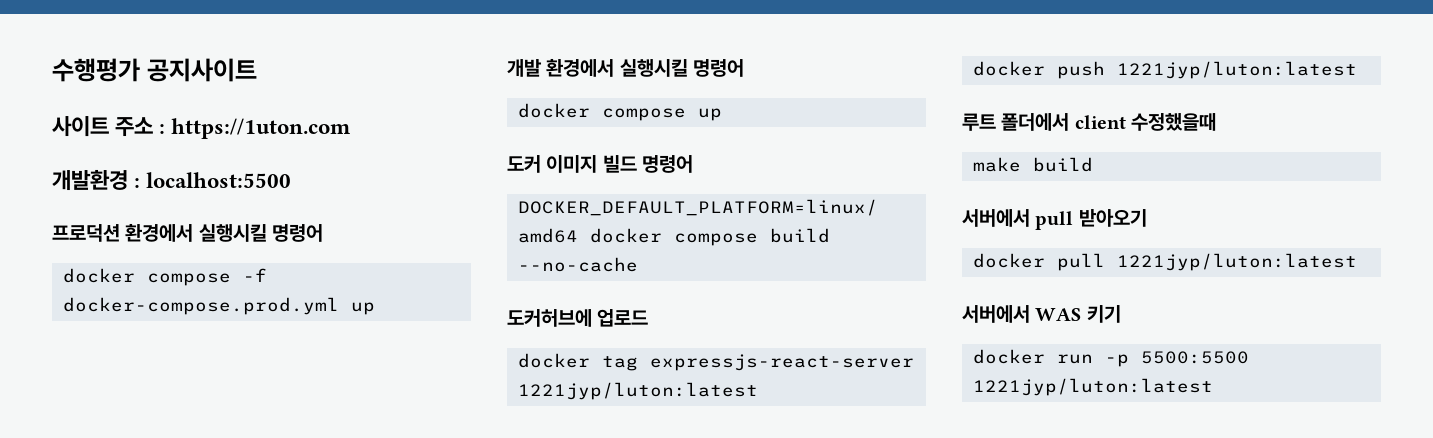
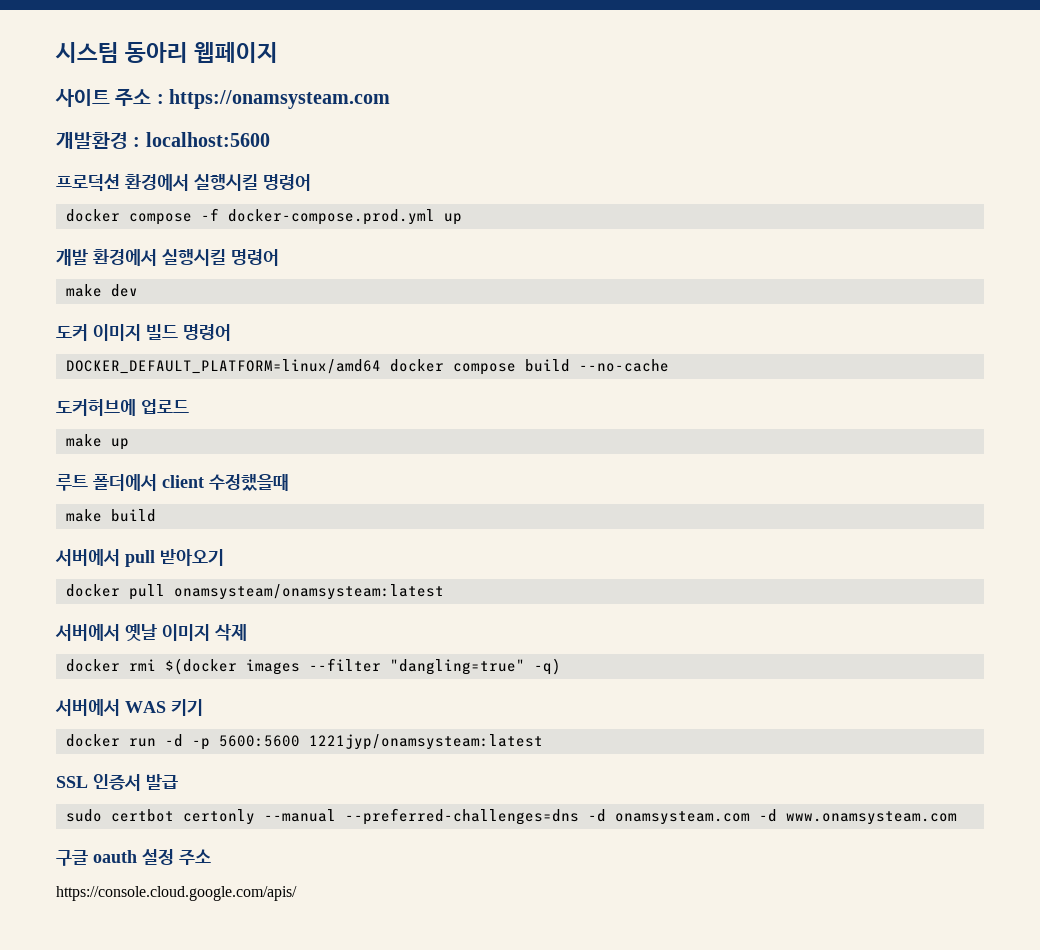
- 수행평가 공지사이트
+ 시스팀 동아리 웹페이지
- 사이트 주소 : https://1uton.com
+ 사이트 주소 : https://onamsysteam.com
- 개발환경 : localhost:5500
+ 개발환경 : localhost:5600
- docker compose up
+ make dev
- docker tag expressjs-react-server 1221jyp/luton:latest
- docker push 1221jyp/luton:latest
+ make up
- docker pull 1221jyp/luton:latest
+ docker pull onamsysteam/onamsysteam:latest
+ 서버에서 옛날 이미지 삭제
+ docker rmi $(docker images --filter "dangling=true" -q)
- docker run -p 5500:5500 1221jyp/luton:latest
+ docker run -d -p 5600:5600 1221jyp/onamsysteam:latest
+ SSL 인증서 발급
+ sudo certbot certonly --manual --preferred-challenges=dns -d onamsysteam.com -d www.onamsysteam.com
+ 구글 oauth 설정 주소
+ https://console.cloud.google.com/apis/

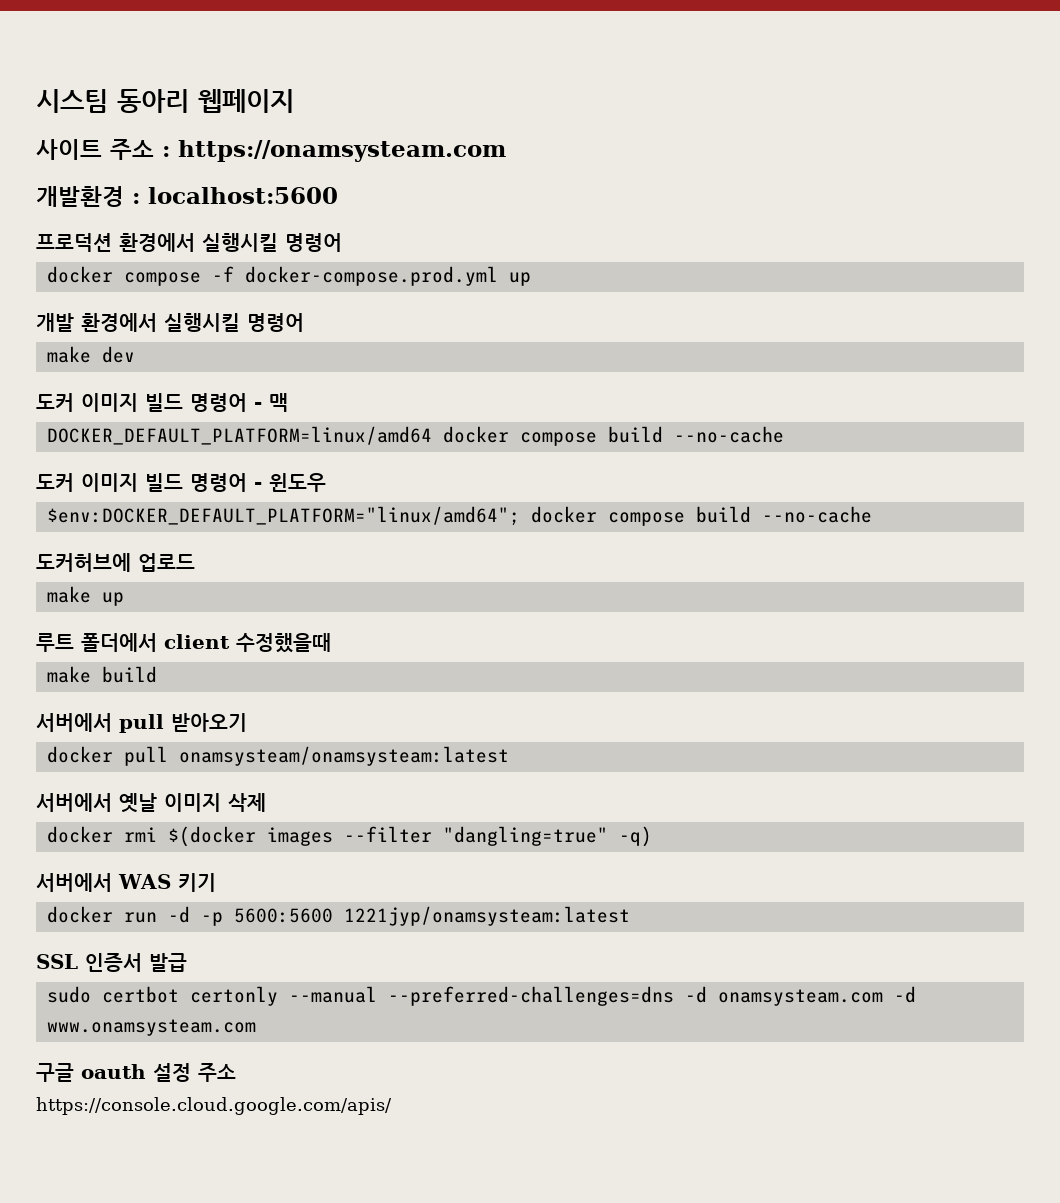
- 도커 이미지 빌드 명령어
+ 도커 이미지 빌드 명령어 - 맥
+ 도커 이미지 빌드 명령어 - 윈도우
+ $env:DOCKER_DEFAULT_PLATFORM="linux/amd64"; docker compose build --no-cache

